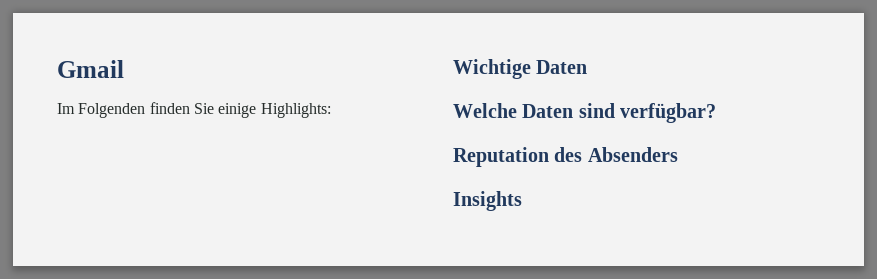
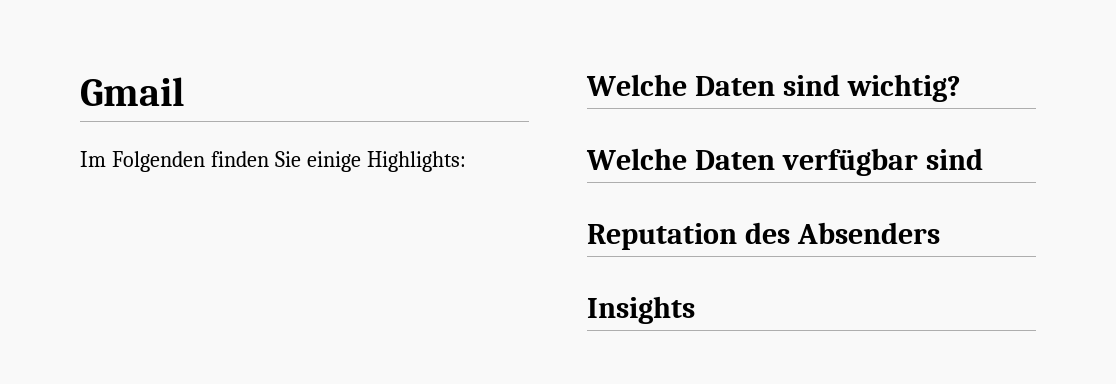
- Wichtige Daten
- Welche Daten sind verfügbar?
+ Welche Daten sind wichtig?
+ Welche Daten verfügbar sind

